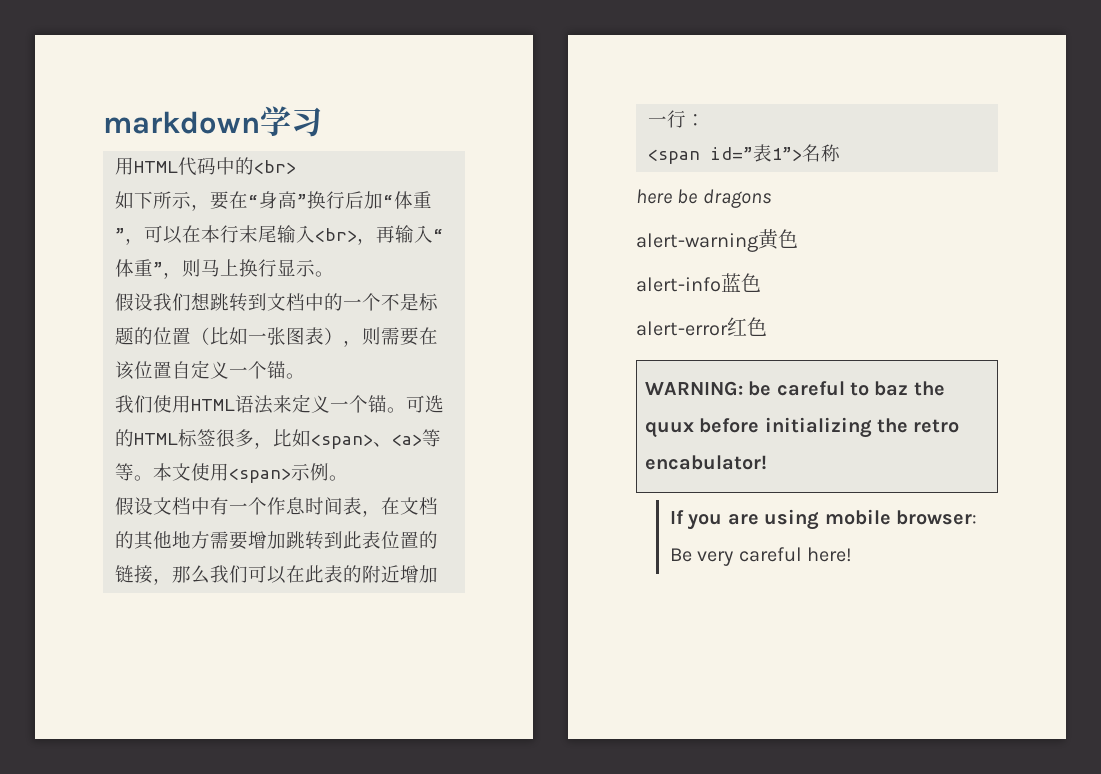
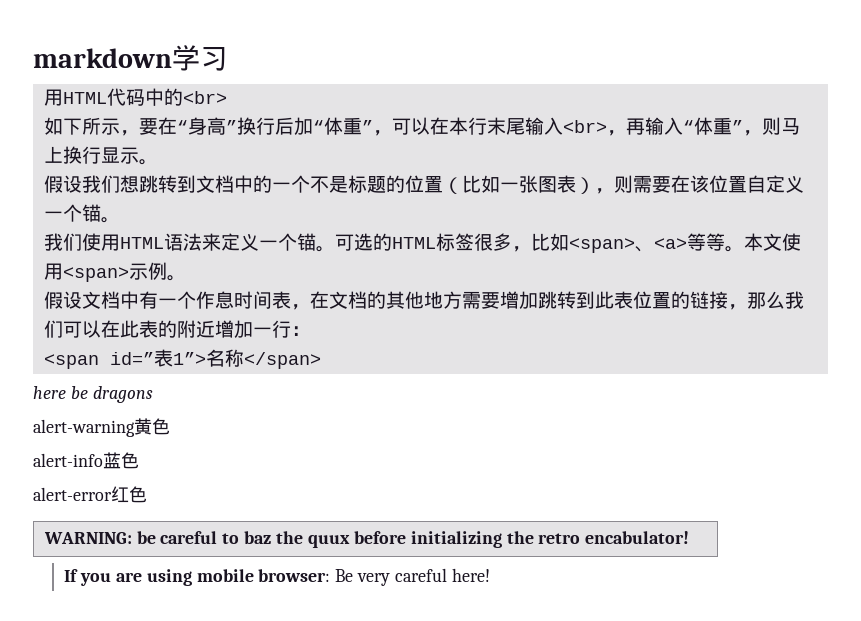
- <span id=”表1”>名称
+ <span id=”表1”>名称</span>

